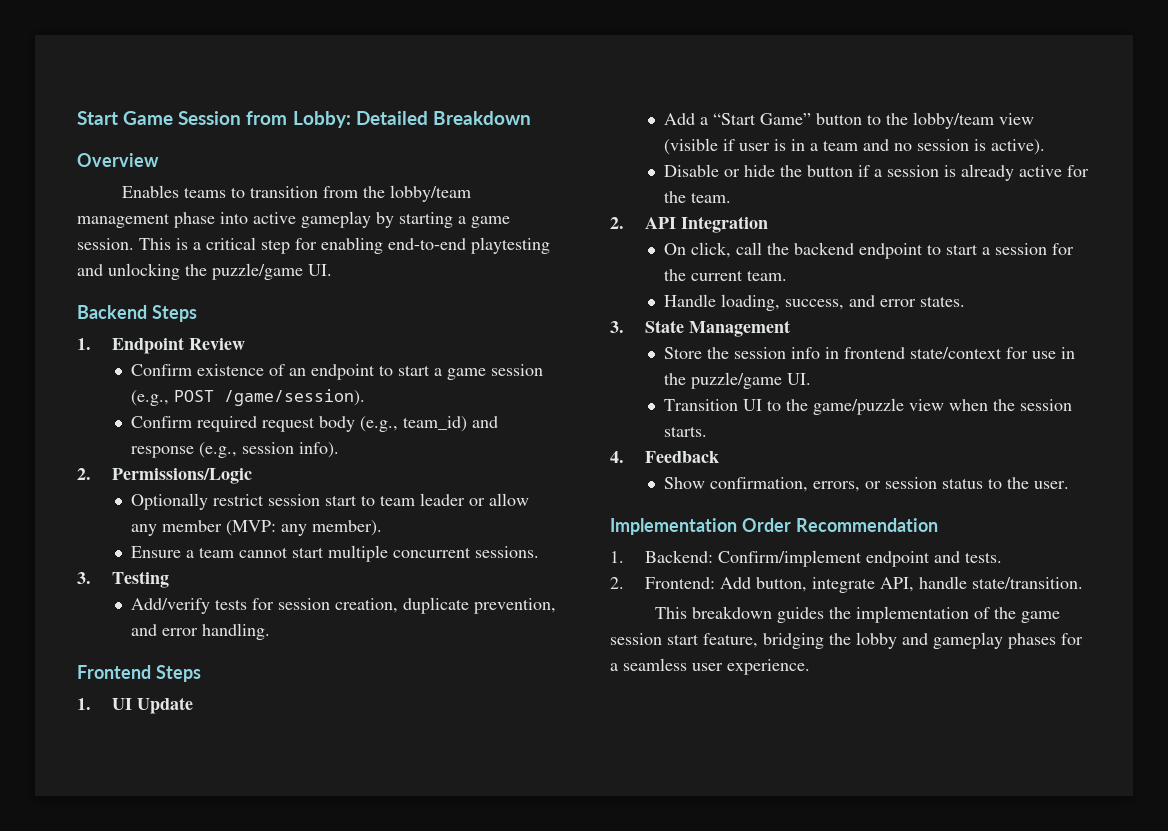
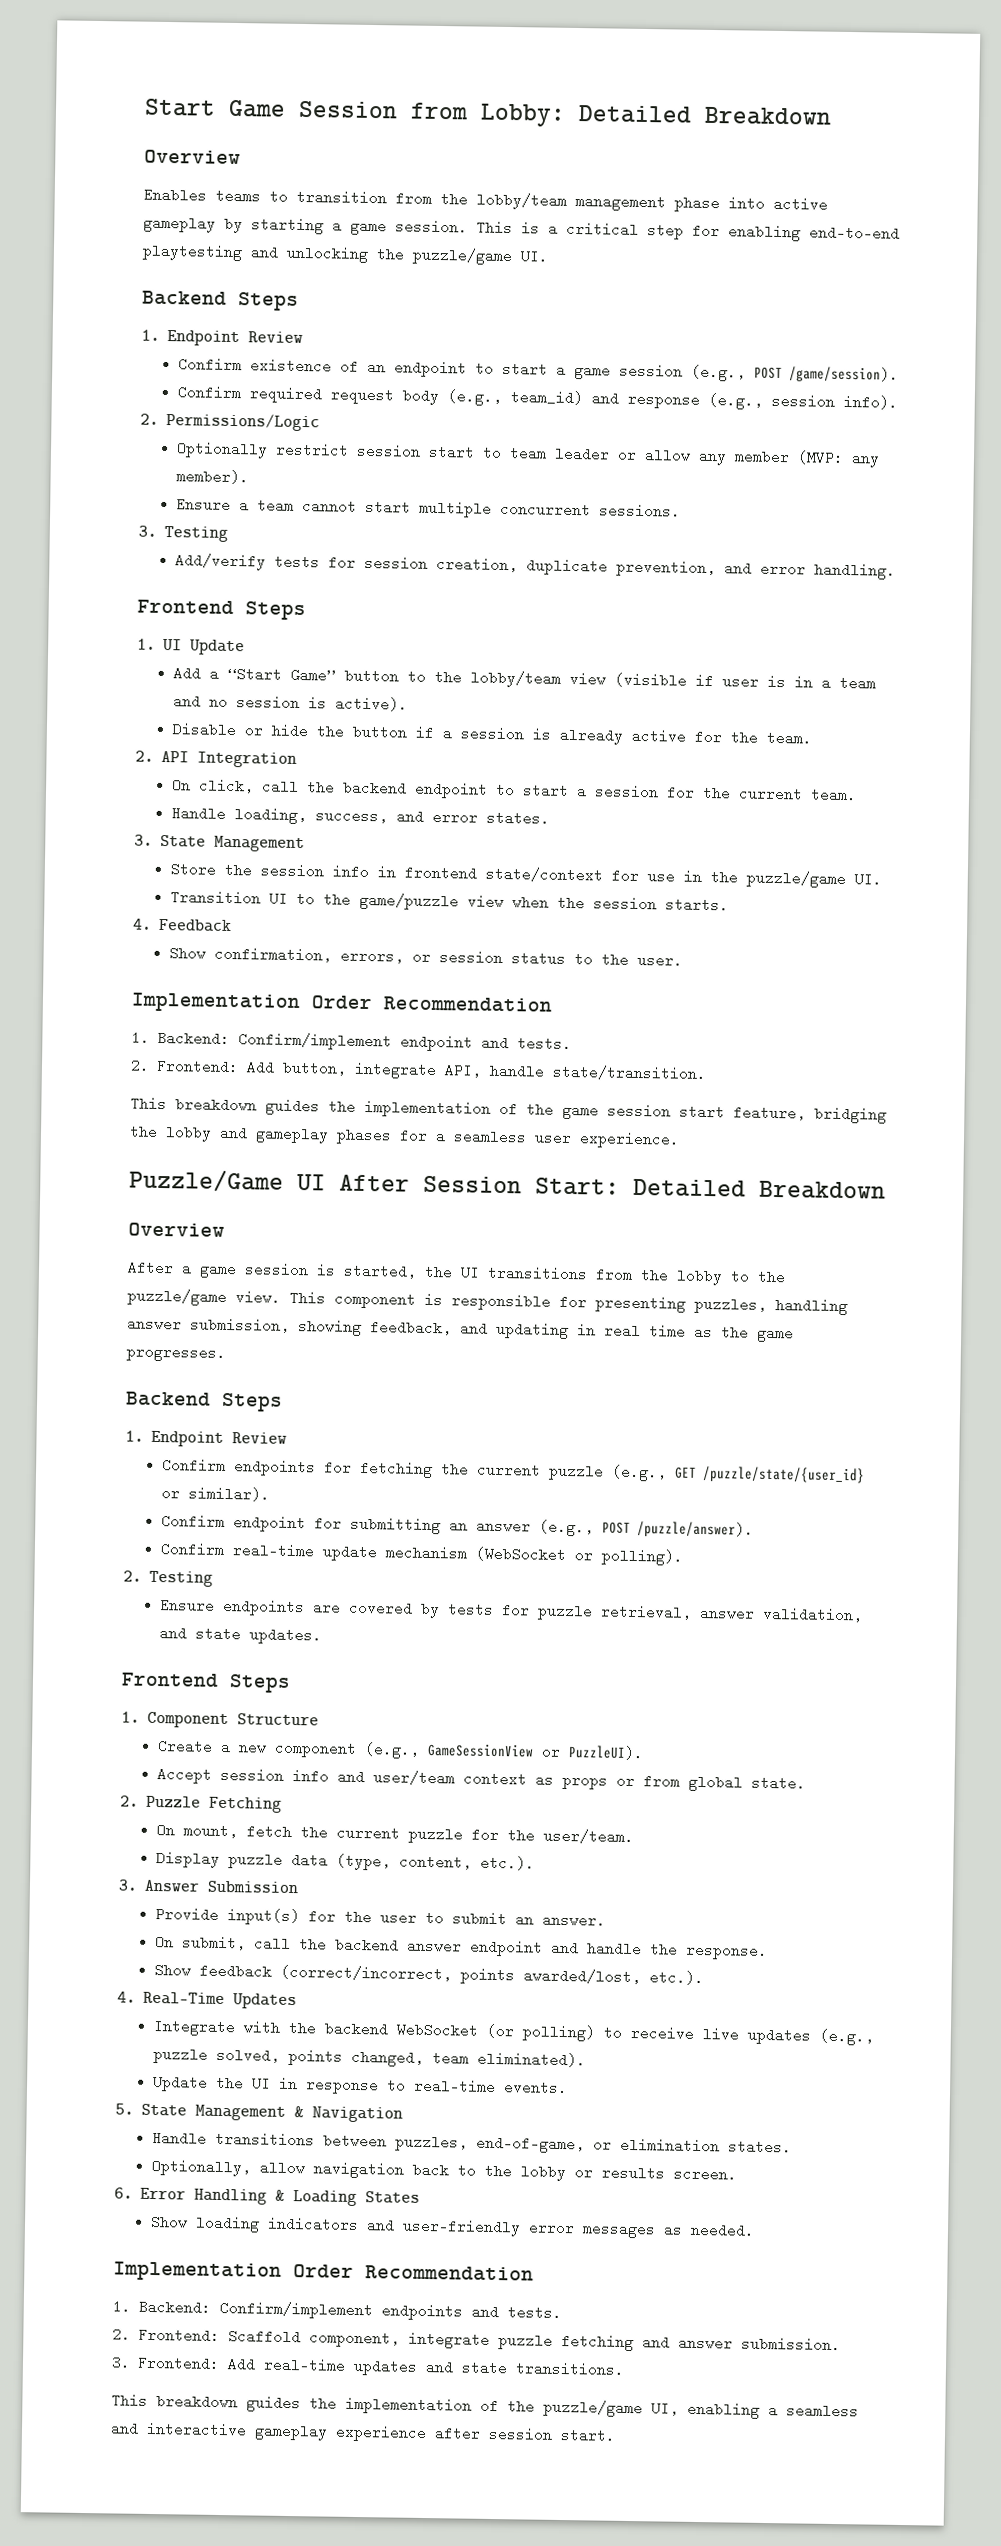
+ Puzzle/Game UI After Session Start: Detailed Breakdown
+ Overview
+ After a game session is started, the UI transitions from the lobby to the puzzle/game view. This component is responsible for presenting puzzles, handling answer submission, showing feedback, and updating in real time as the game progresses.
+ Backend Steps
+ 1. Endpoint Review
+ Confirm endpoints for fetching the current puzzle (e.g., GET /puzzle/state/{user_id} or similar).
+ Confirm endpoint for submitting an answer (e.g., POST /puzzle/answer).
+ Confirm real-time update mechanism (WebSocket or polling).
+ 2. Testing
+ Ensure endpoints are covered by tests for puzzle retrieval, answer validation, and state updates.
+ Frontend Steps
+ 1. Component Structure
+ Create a new component (e.g., GameSessionView or PuzzleUI).
+ Accept session info and user/team context as props or from global state.
+ 2. Puzzle Fetching
+ On mount, fetch the current puzzle for the user/team.
+ Display puzzle data (type, content, etc.).
+ 3. Answer Submission
+ Provide input(s) for the user to submit an answer.
+ On submit, call the backend answer endpoint and handle the response.
+ Show feedback (correct/incorrect, points awarded/lost, etc.).
+ 4. Real-Time Updates
+ Integrate with the backend WebSocket (or polling) to receive live updates (e.g., puzzle solved, points changed, team eliminated).
+ Update the UI in response to real-time events.
+ 5. State Management & Navigation
+ Handle transitions between puzzles, end-of-game, or elimination states.
+ Optionally, allow navigation back to the lobby or results screen.
+ 6. Error Handling & Loading States
+ Show loading indicators and user-friendly error messages as needed.
+ Implementation Order Recommendation
+ 1. Backend: Confirm/implement endpoints and tests.
+ 2. Frontend: Scaffold component, integrate puzzle fetching and answer submission.
+ 3. Frontend: Add real-time updates and state transitions.
+ This breakdown guides the implementation of the puzzle/game UI, enabling a seamless and interactive gameplay experience after session start.

